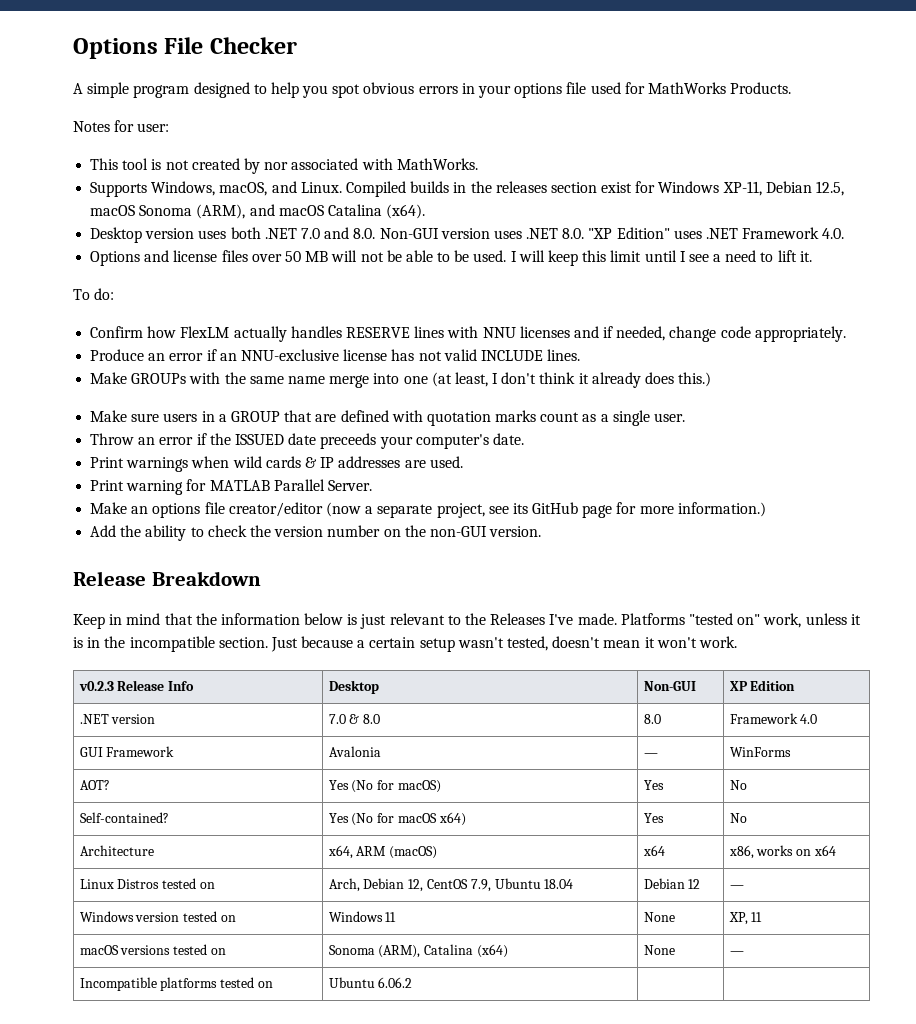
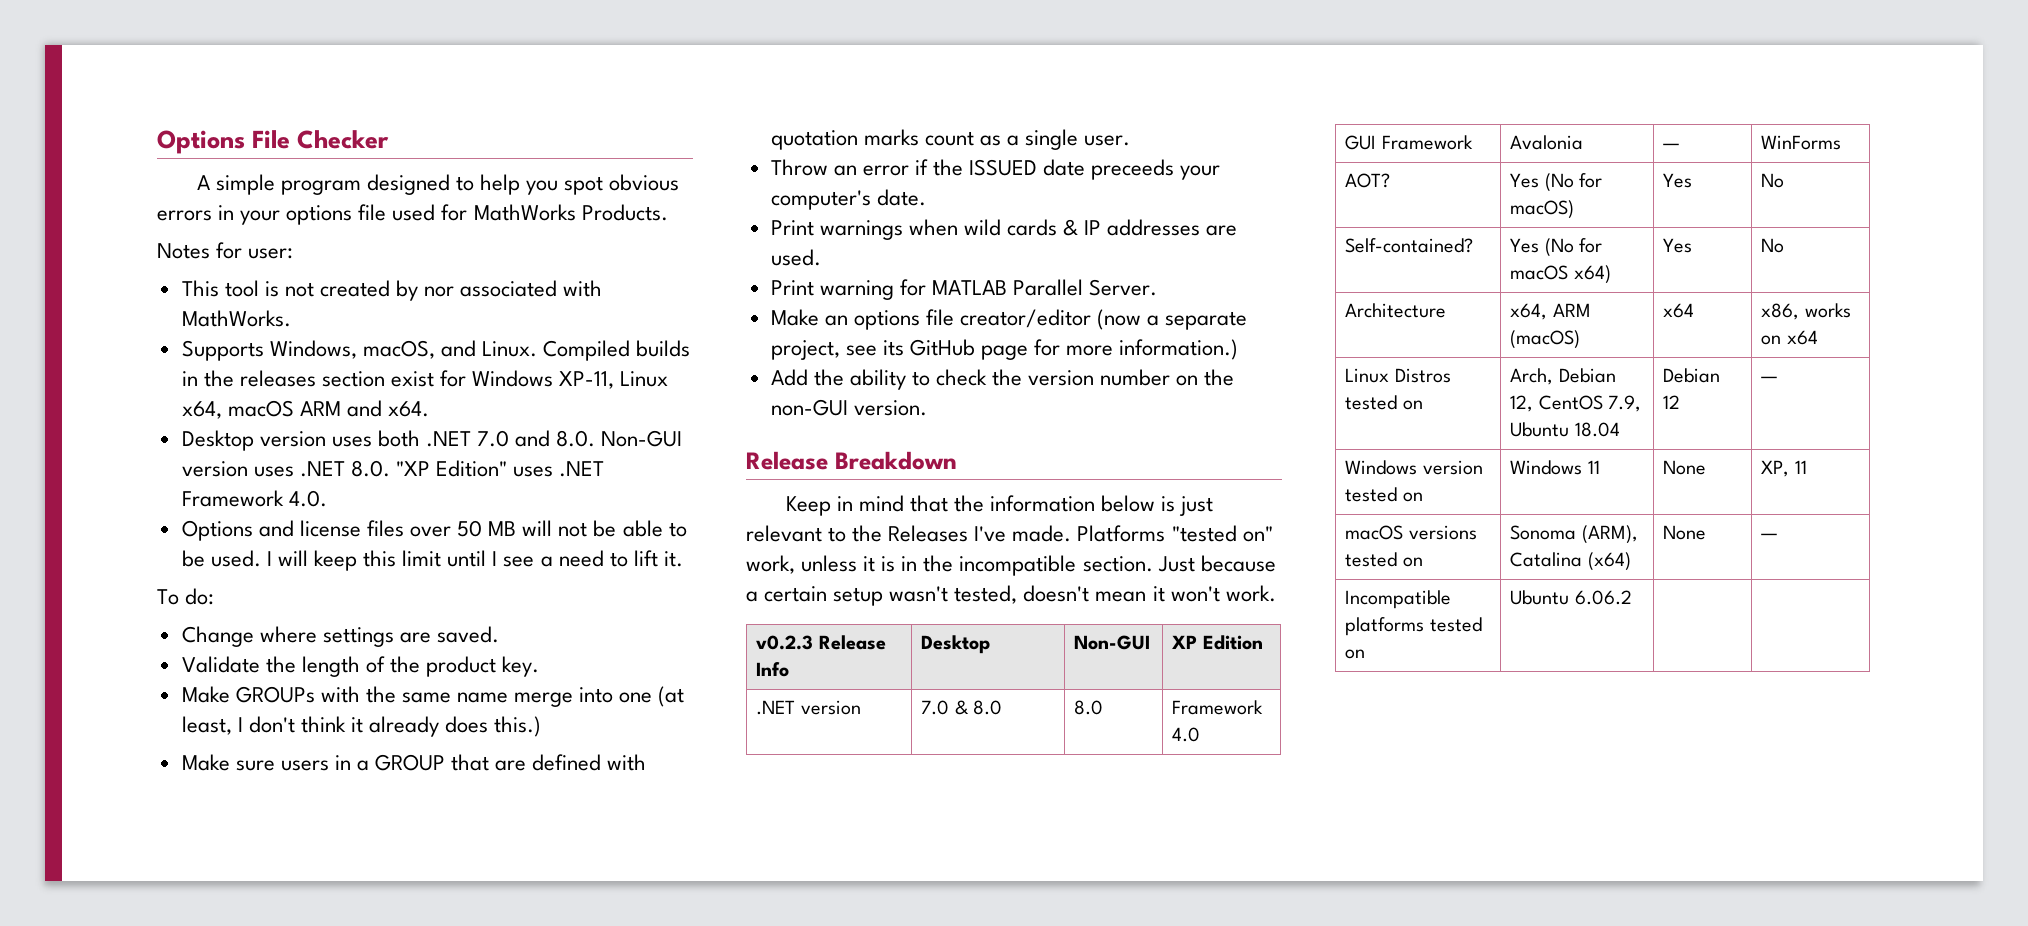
- Compiled builds in the releases section exist for Windows XP-11, Debian 12.5, macOS Sonoma (ARM), and macOS Catalina (x64).
+ Compiled builds in the releases section exist for Windows XP-11, Linux x64, macOS ARM and x64.
- Confirm how FlexLM actually handles RESERVE lines with NNU licenses and if needed, change code appropriately.
- Produce an error if an NNU-exclusive license has not valid INCLUDE lines.
+ Change where settings are saved.
+ Validate the length of the product key.

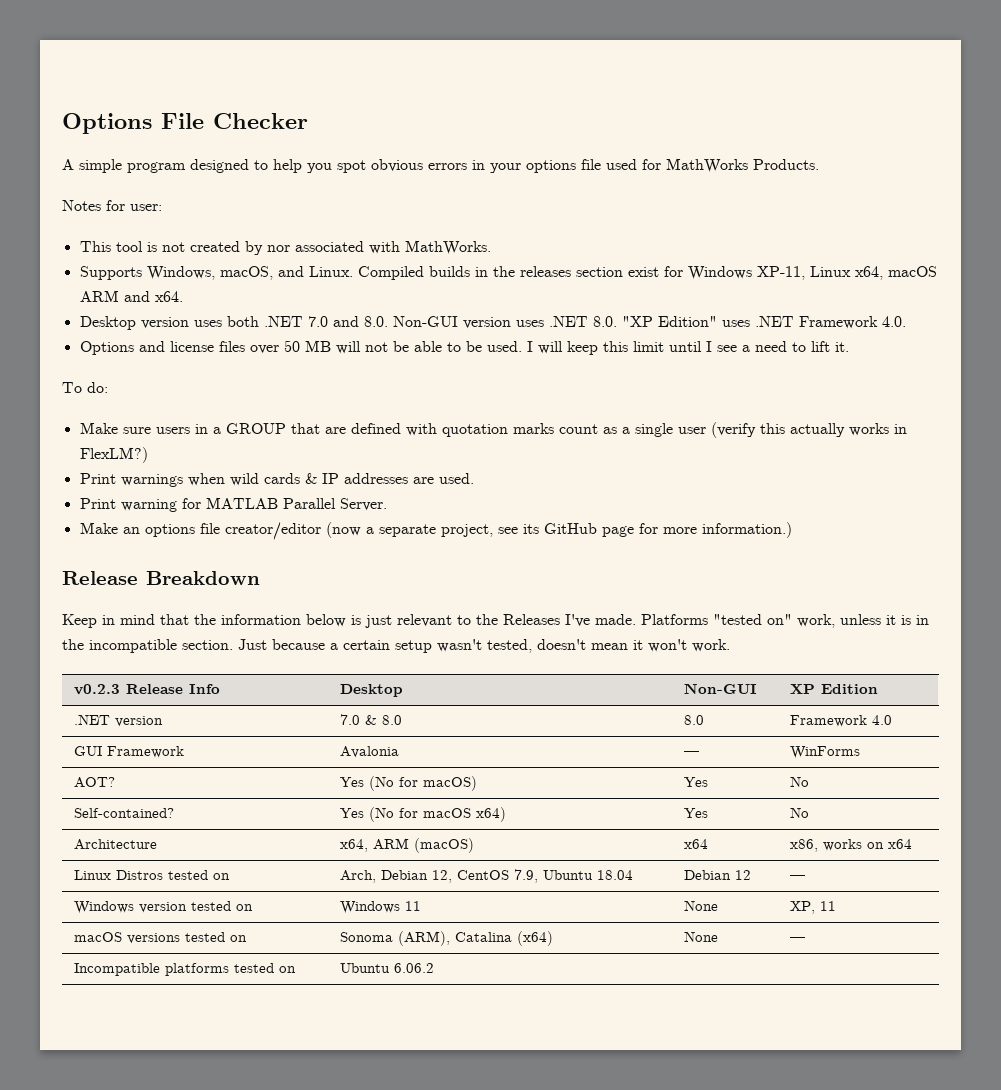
- Change where settings are saved.
- Validate the length of the product key.
- Make GROUPs with the same name merge into one (at least, I don't think it already does this.)
- Make sure users in a GROUP that are defined with quotation marks count as a single user.
- Throw an error if the ISSUED date preceeds your computer's date.
+ Make sure users in a GROUP that are defined with quotation marks count as a single user (verify this actually works in FlexLM?)
- Add the ability to check the version number on the non-GUI version.

